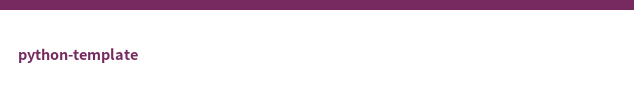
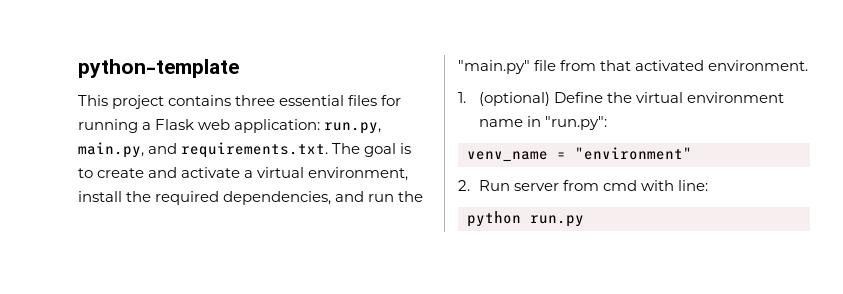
+ This project contains three essential files for running a Flask web application: run.py, main.py, and requirements.txt. The goal is to create and activate a virtual environment, install the required dependencies, and run the "main.py" file from that activated environment.
+ 1. (optional) Define the virtual environment name in "run.py":
+ venv_name = "environment"
+ 2. Run server from cmd with line:
+ python run.py

